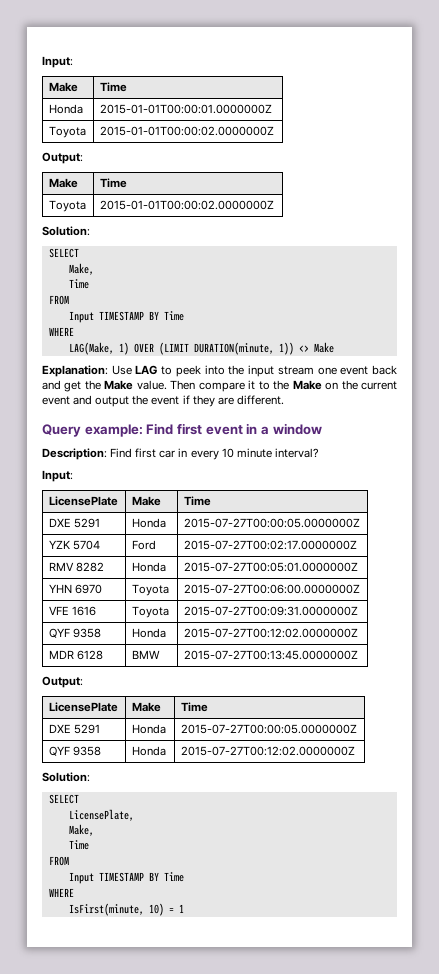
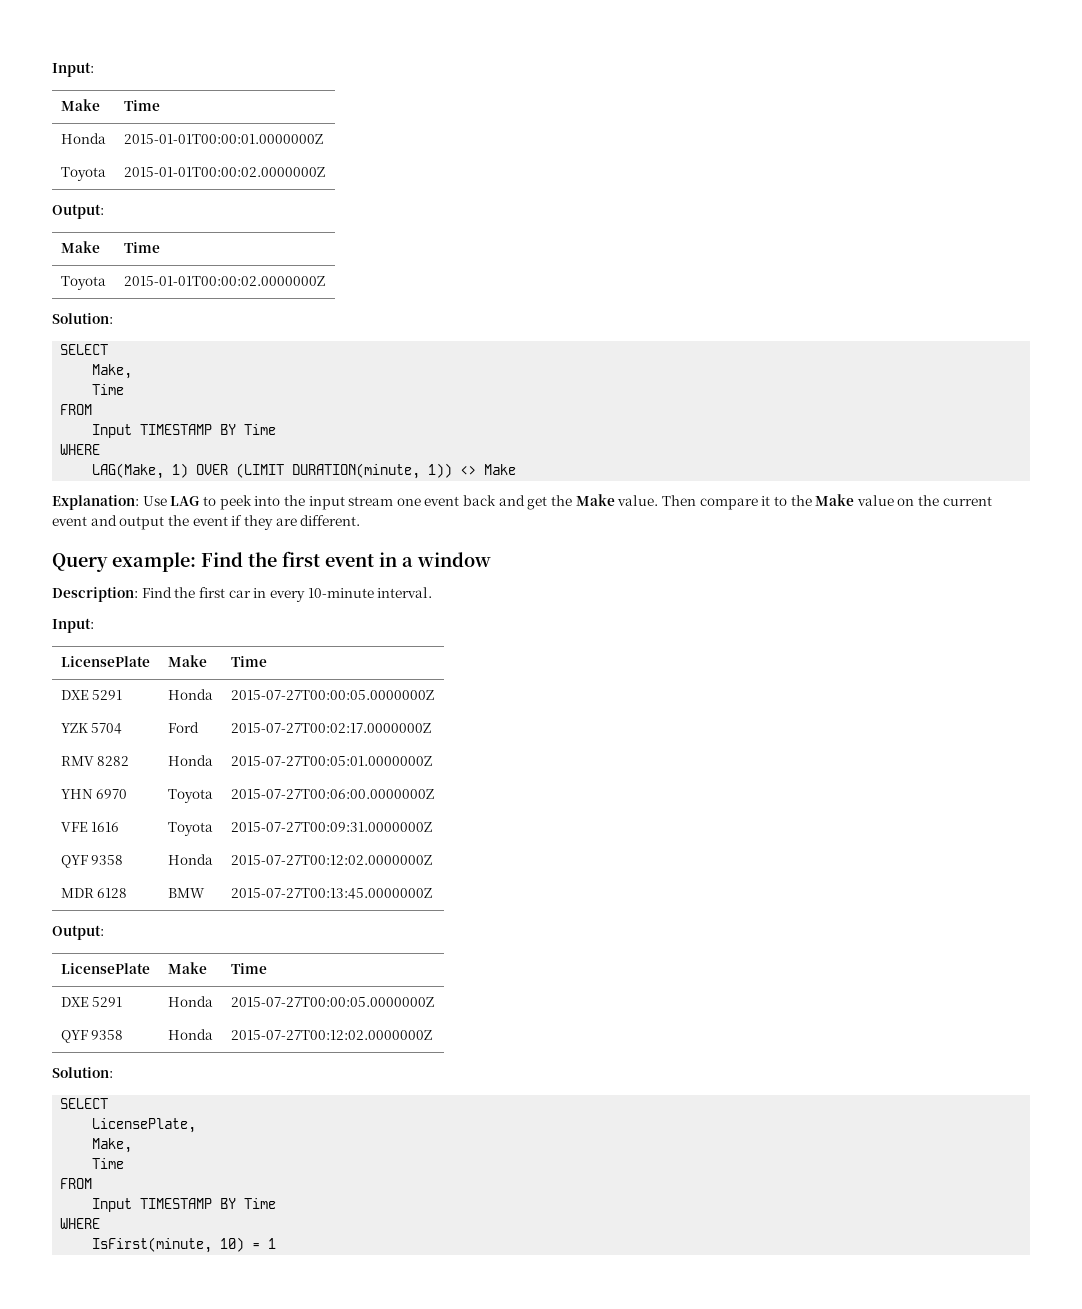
- Then compare it to the Make on the current event and output the event if they are different.
+ Then compare it to the Make value on the current event and output the event if they are different.
- Query example: Find first event in a window
+ Query example: Find the first event in a window
- Description: Find first car in every 10 minute interval?
+ Description: Find the first car in every 10-minute interval.

